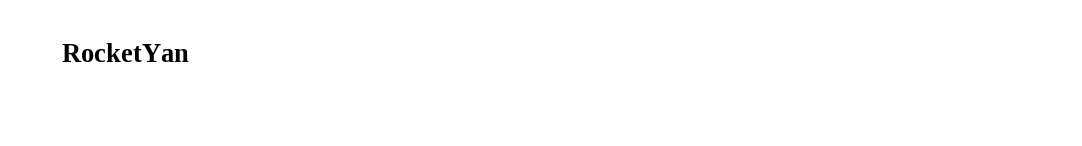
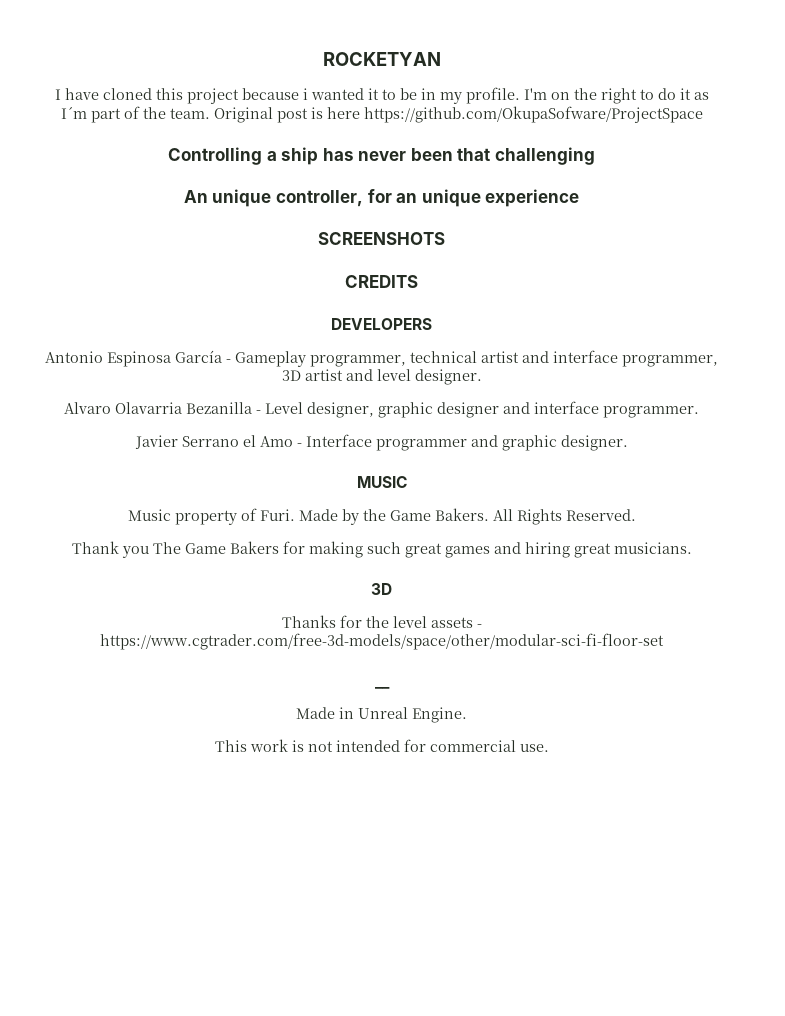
- RocketYan
+ ROCKETYAN
+ I have cloned this project because i wanted it to be in my profile. I'm on the right to do it as I´m part of the team. Original post is here https://github.com/OkupaSofware/ProjectSpace
+ Controlling a ship has never been that challenging
+ An unique controller, for an unique experience
+ SCREENSHOTS
+ CREDITS
+ DEVELOPERS
+ Antonio Espinosa García - Gameplay programmer, technical artist and interface programmer, 3D artist and level designer.
+ Alvaro Olavarria Bezanilla - Level designer, graphic designer and interface programmer.
+ Javier Serrano el Amo - Interface programmer and graphic designer.
+ MUSIC
+ Music property of Furi. Made by the Game Bakers. All Rights Reserved.
+ Thank you The Game Bakers for making such great games and hiring great musicians.
+ 3D
+ Thanks for the level assets - https://www.cgtrader.com/free-3d-models/space/other/modular-sci-fi-floor-set
+ __
+ Made in Unreal Engine.
+ This work is not intended for commercial use.

